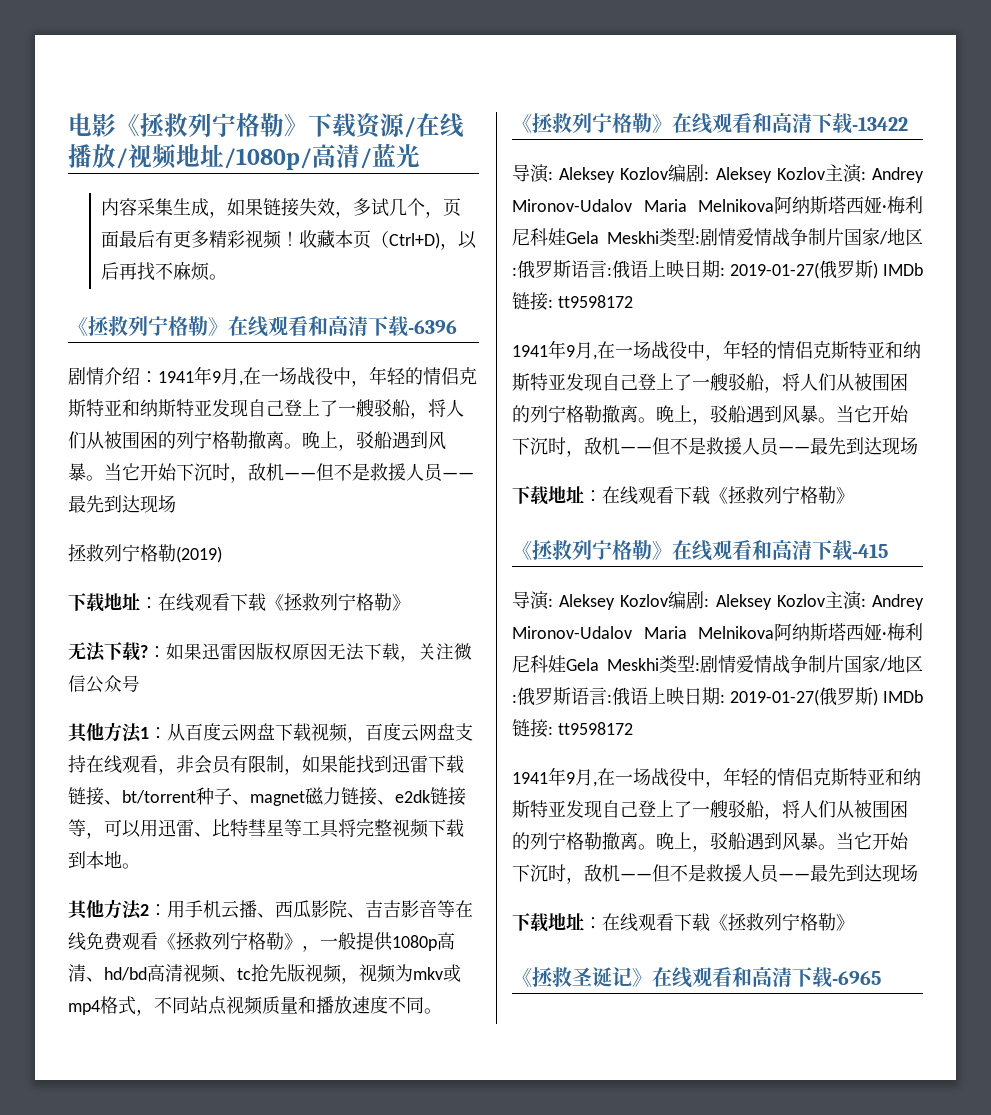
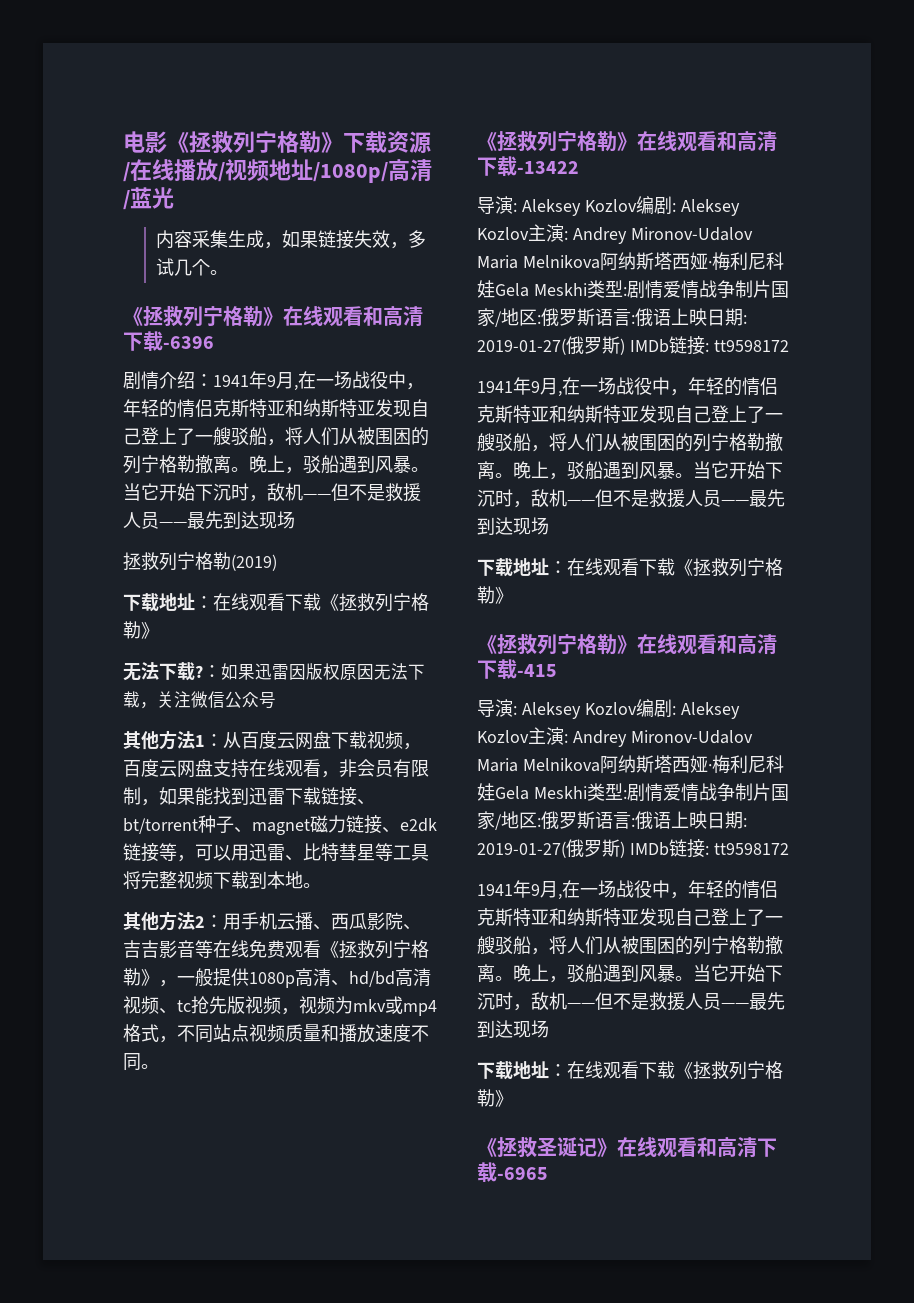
- 内容采集生成，如果链接失效，多试几个，页面最后有更多精彩视频！收藏本页（Ctrl+D)，以后再找不麻烦。
+ 内容采集生成，如果链接失效，多试几个。

